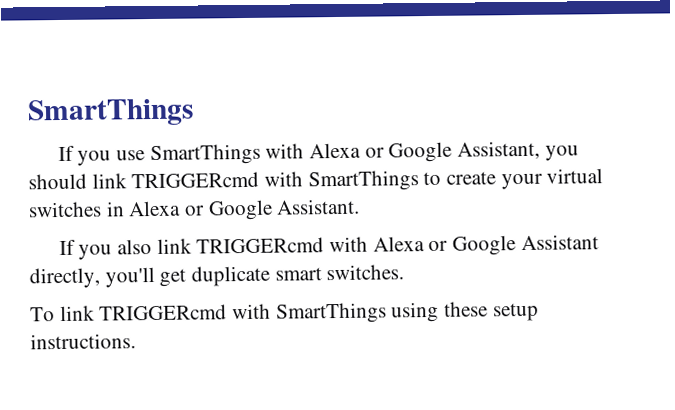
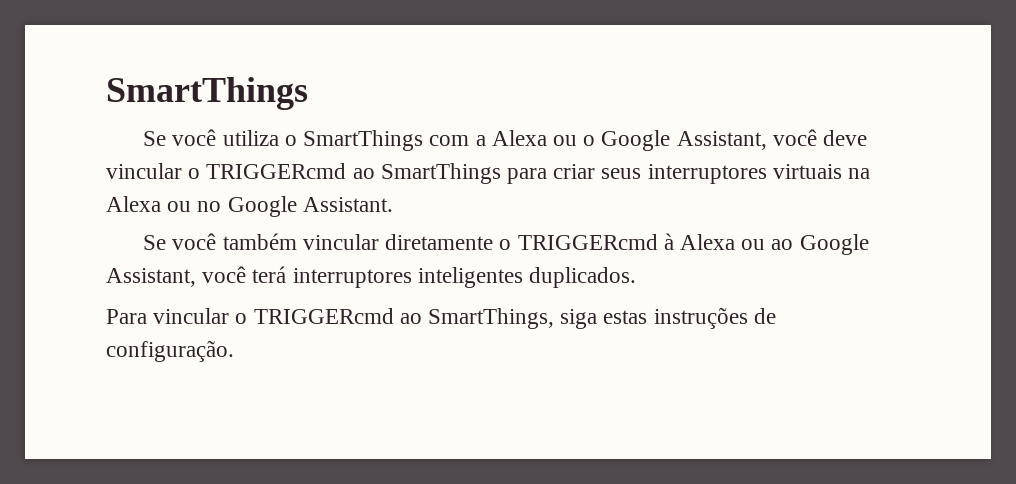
- If you use SmartThings with Alexa or Google Assistant, you should link TRIGGERcmd with SmartThings to create your virtual switches in Alexa or Google Assistant.
- If you also link TRIGGERcmd with Alexa or Google Assistant directly, you'll get duplicate smart switches.
- To link TRIGGERcmd with SmartThings using these setup instructions.
+ Se você utiliza o SmartThings com a Alexa ou o Google Assistant, você deve vincular o TRIGGERcmd ao SmartThings para criar seus interruptores virtuais na Alexa ou no Google Assistant.
+ Se você também vincular diretamente o TRIGGERcmd à Alexa ou ao Google Assistant, você terá interruptores inteligentes duplicados.
+ Para vincular o TRIGGERcmd ao SmartThings, siga estas instruções de configuração.

